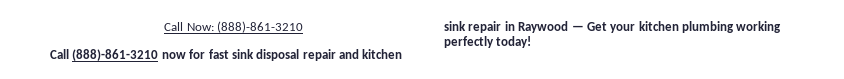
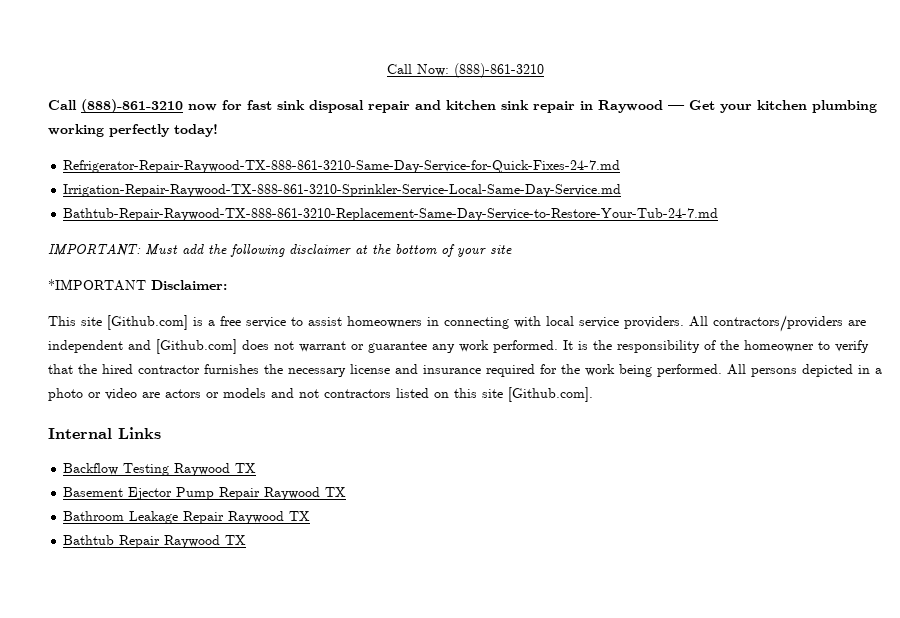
+ Refrigerator-Repair-Raywood-TX-888-861-3210-Same-Day-Service-for-Quick-Fixes-24-7.md
+ Irrigation-Repair-Raywood-TX-888-861-3210-Sprinkler-Service-Local-Same-Day-Service.md
+ Bathtub-Repair-Raywood-TX-888-861-3210-Replacement-Same-Day-Service-to-Restore-Your-Tub-24-7.md
+ IMPORTANT: Must add the following disclaimer at the bottom of your site
+ *IMPORTANT Disclaimer:
+ This site [Github.com] is a free service to assist homeowners in connecting with local service providers. All contractors/providers are independent and [Github.com] does not warrant or guarantee any work performed. It is the responsibility of the homeowner to verify that the hired contractor furnishes the necessary license and insurance required for the work being performed. All persons depicted in a photo or video are actors or models and not contractors listed on this site [Github.com].
+ Internal Links
+ Backflow Testing Raywood TX
+ Basement Ejector Pump Repair Raywood TX
+ Bathroom Leakage Repair Raywood TX
+ Bathtub Repair Raywood TX

